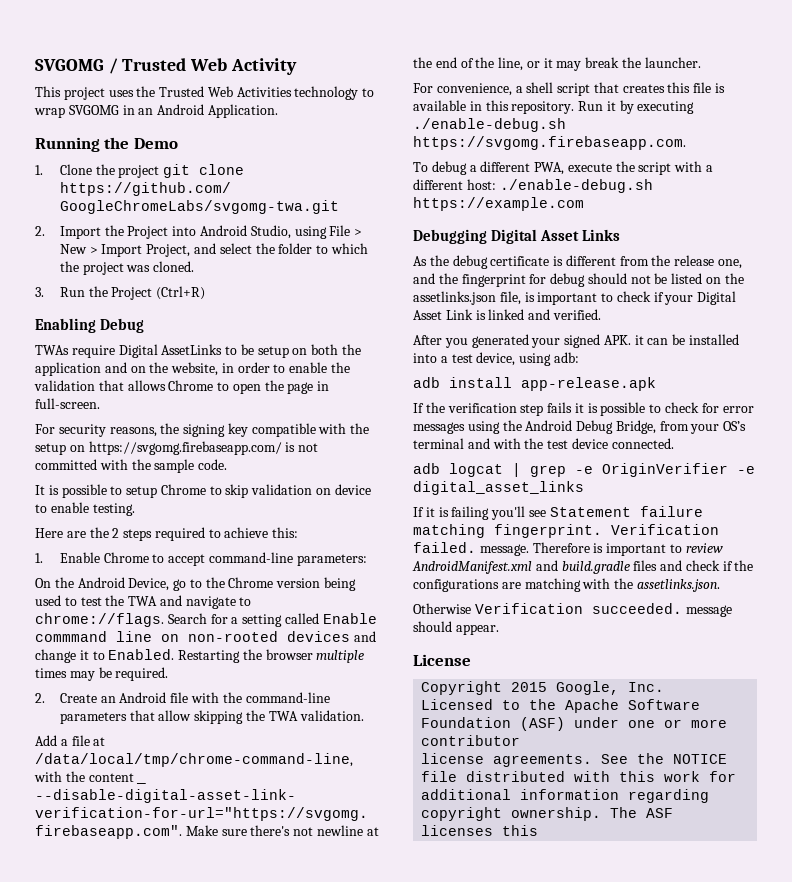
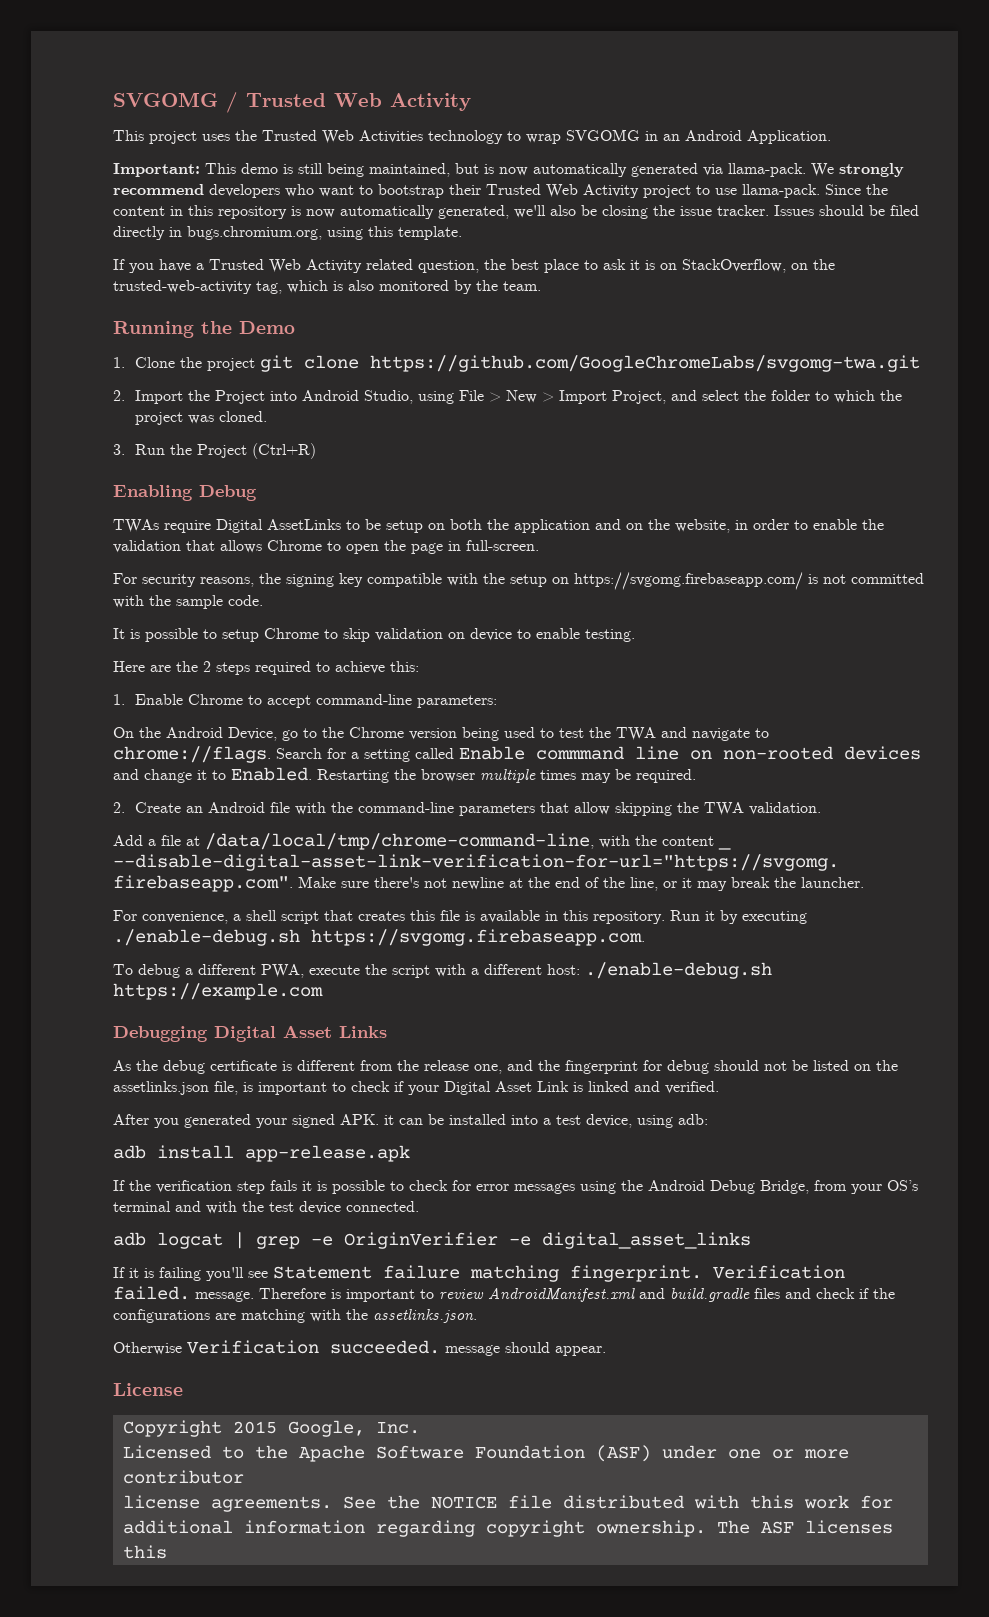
+ Important: This demo is still being maintained, but is now automatically generated via llama-pack. We strongly recommend developers who want to bootstrap their Trusted Web Activity project to use llama-pack. Since the content in this repository is now automatically generated, we'll also be closing the issue tracker. Issues should be filed directly in bugs.chromium.org, using this template.
+ If you have a Trusted Web Activity related question, the best place to ask it is on StackOverflow, on the trusted-web-activity tag, which is also monitored by the team.

